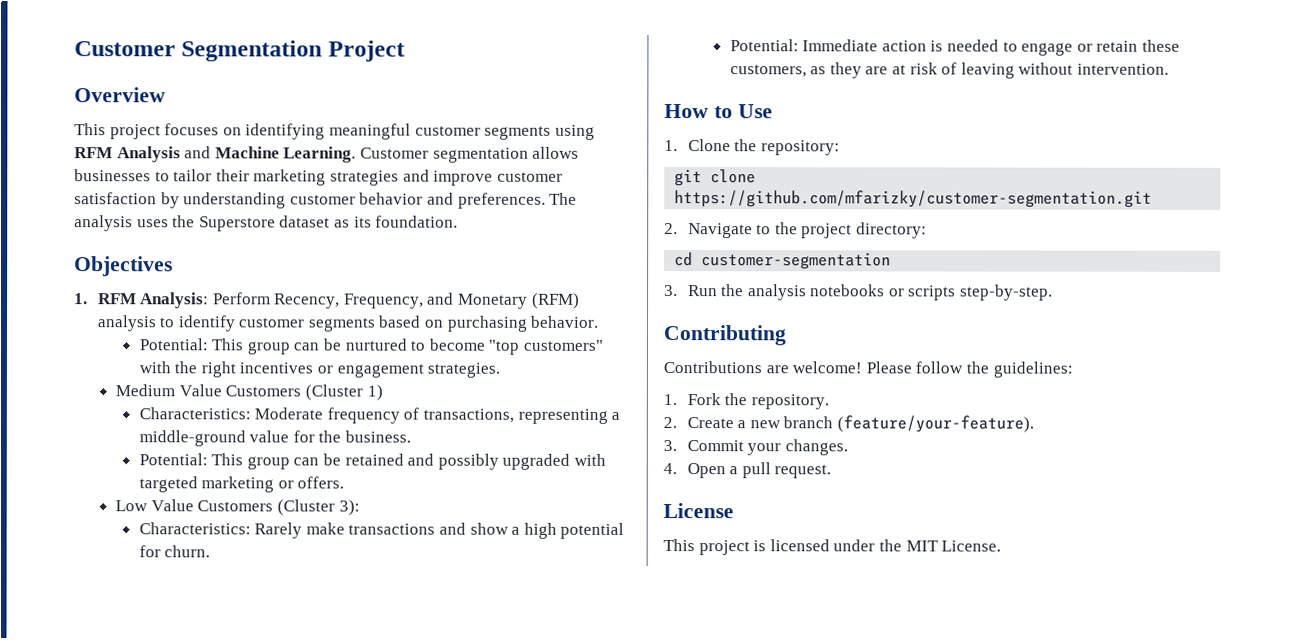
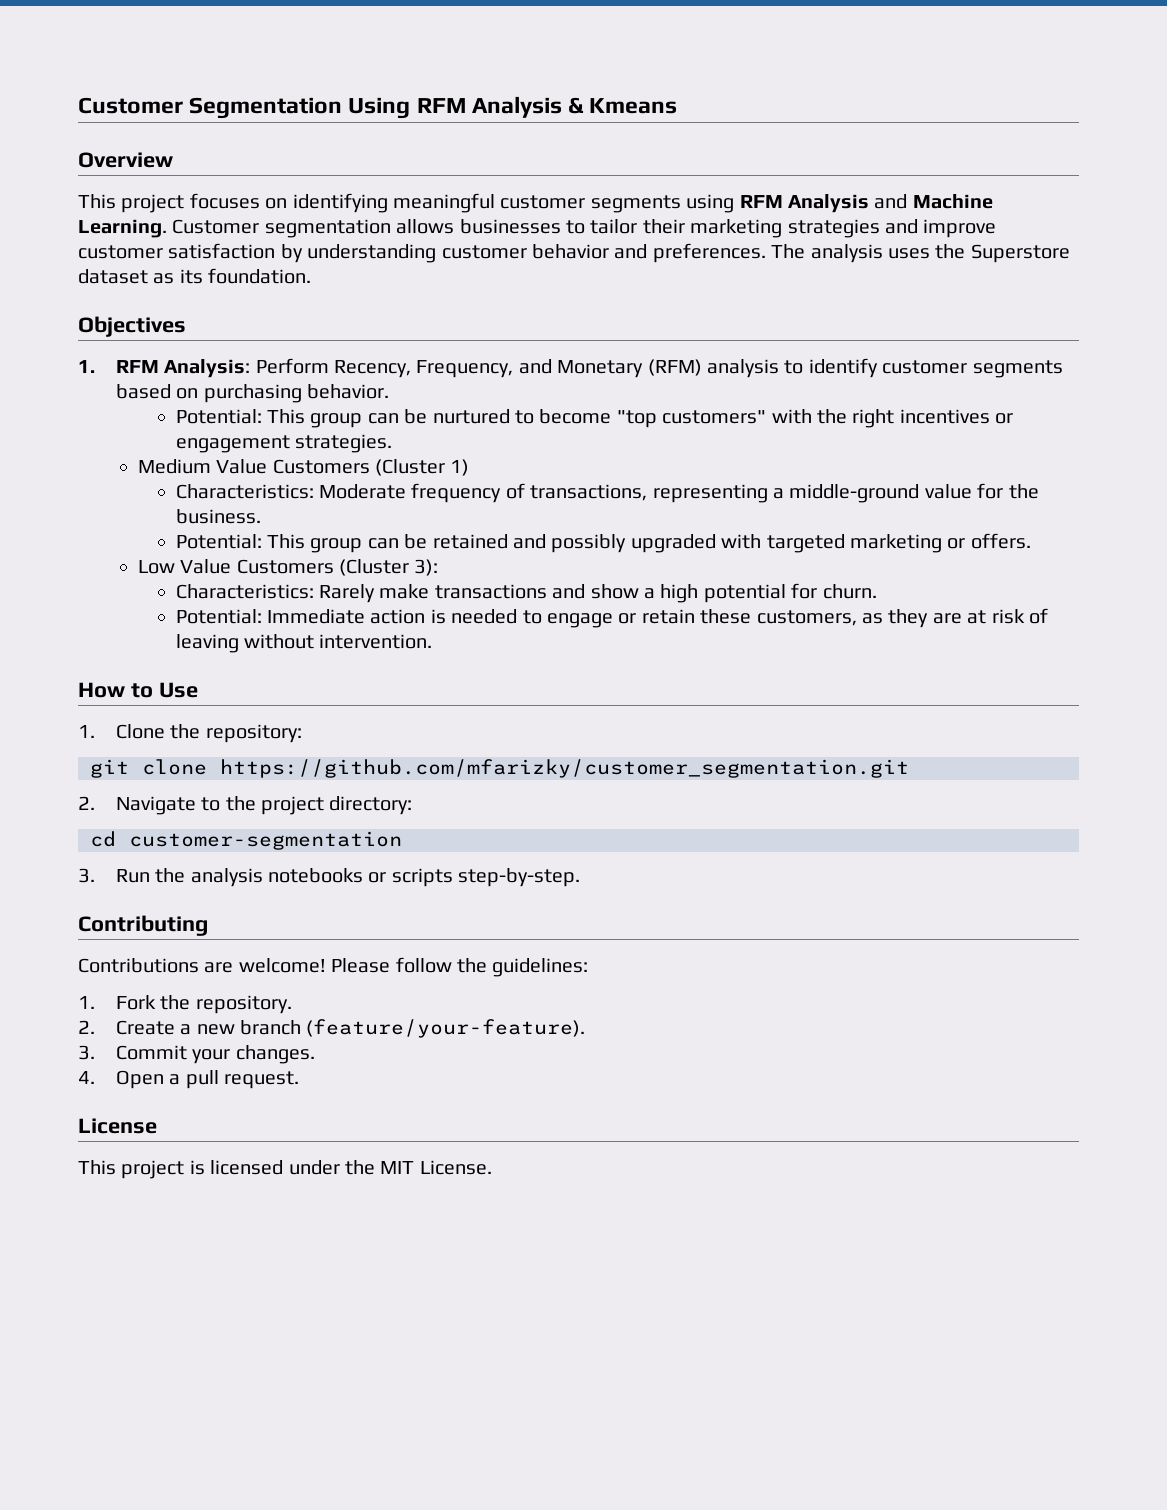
- Customer Segmentation Project
+ Customer Segmentation Using RFM Analysis & Kmeans
- git clone https://github.com/mfarizky/customer-segmentation.git
+ git clone https://github.com/mfarizky/customer_segmentation.git

